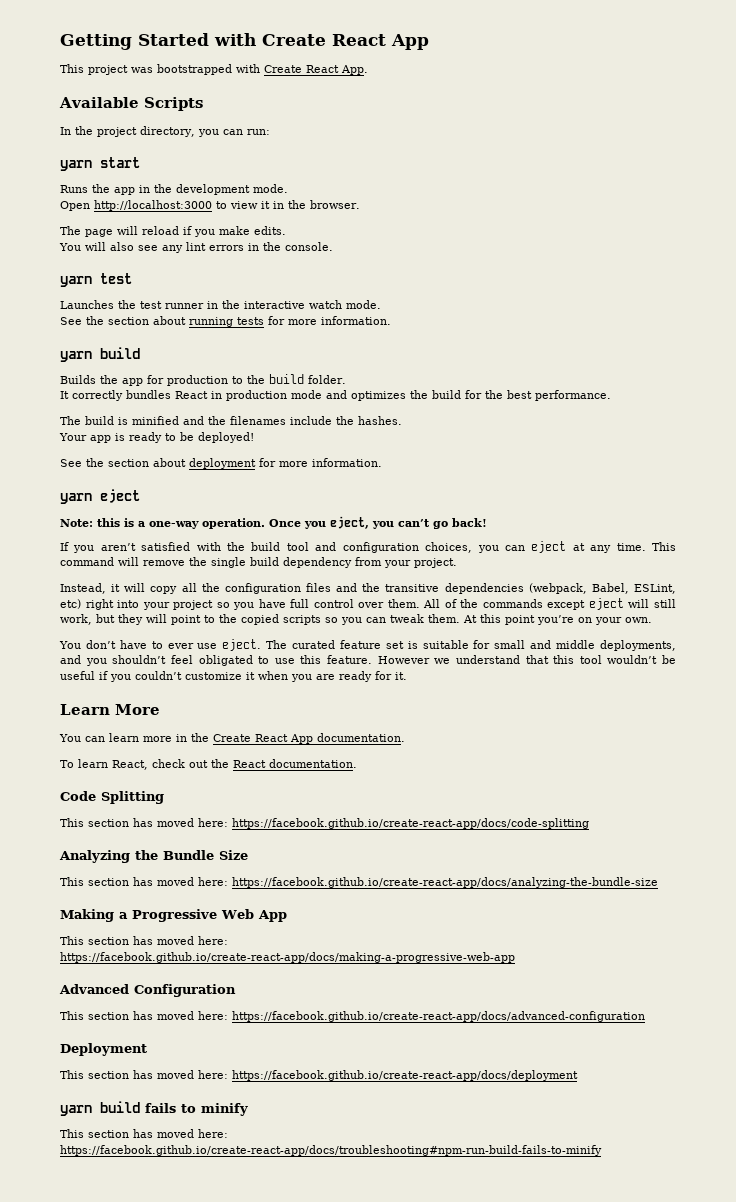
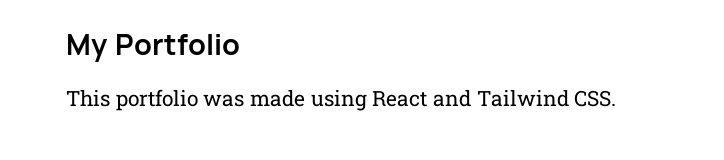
- Getting Started with Create React App
- This project was bootstrapped with Create React App.
- Available Scripts
- In the project directory, you can run:
- yarn start
- Runs the app in the development mode.
- Open http://localhost:3000 to view it in the browser.
- The page will reload if you make edits.
- You will also see any lint errors in the console.
- yarn test
- Launches the test runner in the interactive watch mode.
- See the section about running tests for more information.
- yarn build
- Builds the app for production to the build folder.
- It correctly bundles React in production mode and optimizes the build for the best performance.
- The build is minified and the filenames include the hashes.
- Your app is ready to be deployed!
- See the section about deployment for more information.
- yarn eject
- Note: this is a one-way operation. Once you eject, you can’t go back!
- If you aren’t satisfied with the build tool and configuration choices, you can eject at any time. This command will remove the single build dependency from your project.
- Instead, it will copy all the configuration files and the transitive dependencies (webpack, Babel, ESLint, etc) right into your project so you have full control over them. All of the commands except eject will still work, but they will point to the copied scripts so you can tweak them. At this point you’re on your own.
- You don’t have to ever use eject. The curated feature set is suitable for small and middle deployments, and you shouldn’t feel obligated to use this feature. However we understand that this tool wouldn’t be useful if you couldn’t customize it when you are ready for it.
- Learn More
- You can learn more in the Create React App documentation.
- To learn React, check out the React documentation.
- Code Splitting
- This section has moved here: https://facebook.github.io/create-react-app/docs/code-splitting
- Analyzing the Bundle Size
- This section has moved here: https://facebook.github.io/create-react-app/docs/analyzing-the-bundle-size
- Making a Progressive Web App
- This section has moved here: https://facebook.github.io/create-react-app/docs/making-a-progressive-web-app
- Advanced Configuration
- This section has moved here: https://facebook.github.io/create-react-app/docs/advanced-configuration
- Deployment
- This section has moved here: https://facebook.github.io/create-react-app/docs/deployment
- yarn build fails to minify
- This section has moved here: https://facebook.github.io/create-react-app/docs/troubleshooting#npm-run-build-fails-to-minify
+ My Portfolio
+ This portfolio was made using React and Tailwind CSS.

